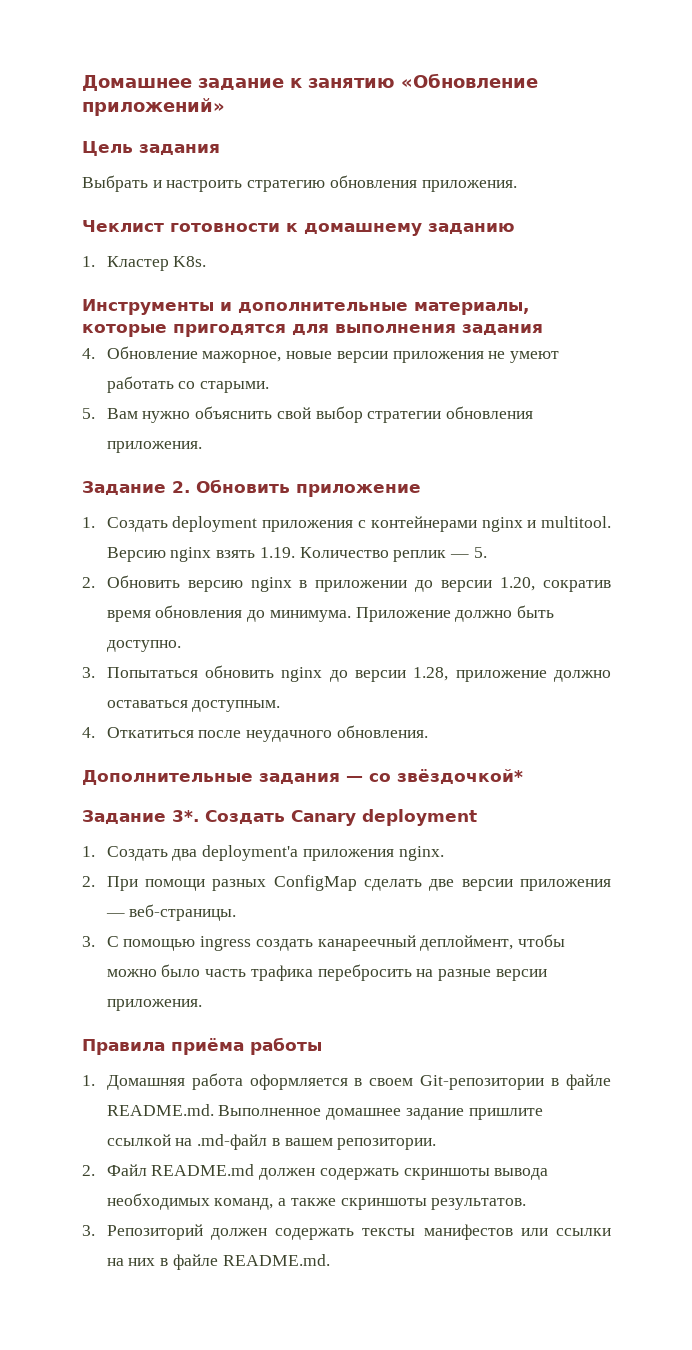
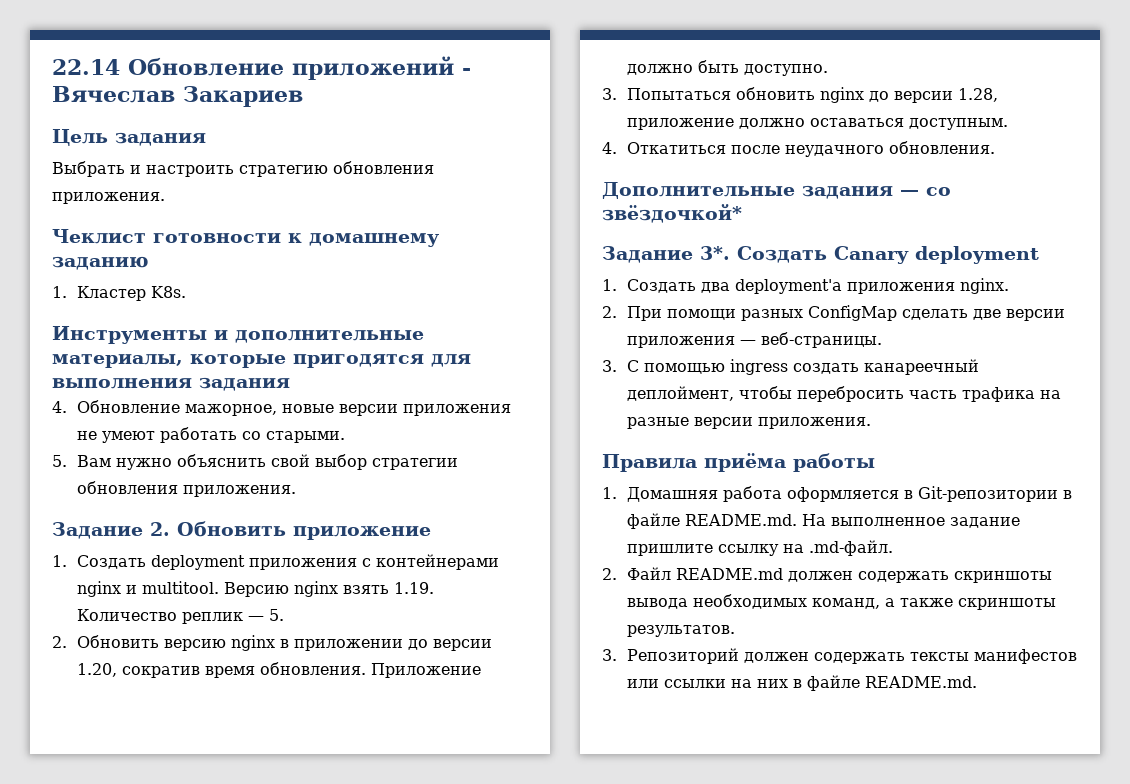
- Домашнее задание к занятию «Обновление приложений»
+ 22.14 Обновление приложений - Вячеслав Закариев
- 2. Обновить версию nginx в приложении до версии 1.20, сократив время обновления до минимума.
+ 2. Обновить версию nginx в приложении до версии 1.20, сократив время обновления.
- 3. С помощью ingress создать канареечный деплоймент, чтобы можно было часть трафика перебросить на разные версии приложения.
+ 3. С помощью ingress создать канареечный деплоймент, чтобы перебросить часть трафика на разные версии приложения.
- 1. Домашняя работа оформляется в своем Git-репозитории в файле README.md. Выполненное домашнее задание пришлите ссылкой на .md-файл в вашем репозитории.
+ 1. Домашняя работа оформляется в Git-репозитории в файле README.md. На выполненное задание пришлите ссылку на .md-файл.

